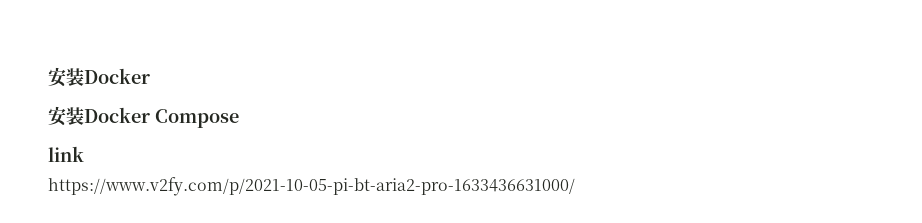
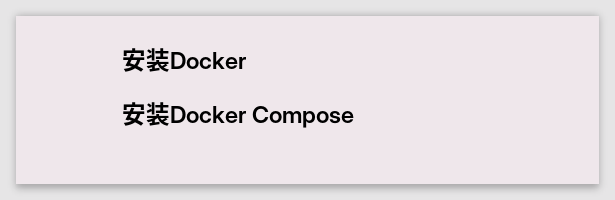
- link
- https://www.v2fy.com/p/2021-10-05-pi-bt-aria2-pro-1633436631000/

